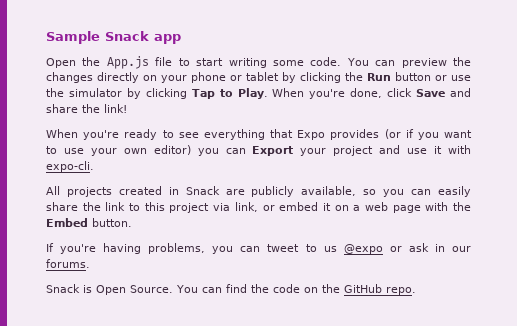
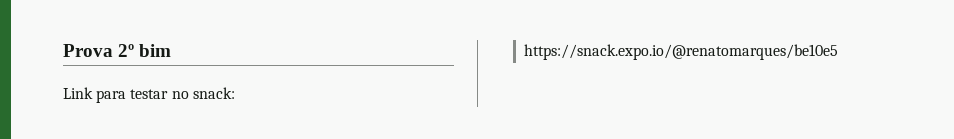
- Sample Snack app
- Open the App.js file to start writing some code. You can preview the changes directly on your phone or tablet by clicking the Run button or use the simulator by clicking Tap to Play. When you're done, click Save and share the link!
- When you're ready to see everything that Expo provides (or if you want to use your own editor) you can Export your project and use it with expo-cli.
- All projects created in Snack are publicly available, so you can easily share the link to this project via link, or embed it on a web page with the Embed button.
- If you're having problems, you can tweet to us @expo or ask in our forums.
- Snack is Open Source. You can find the code on the GitHub repo.
+ Prova 2º bim
+ Link para testar no snack:
+ https://snack.expo.io/@renatomarques/be10e5

